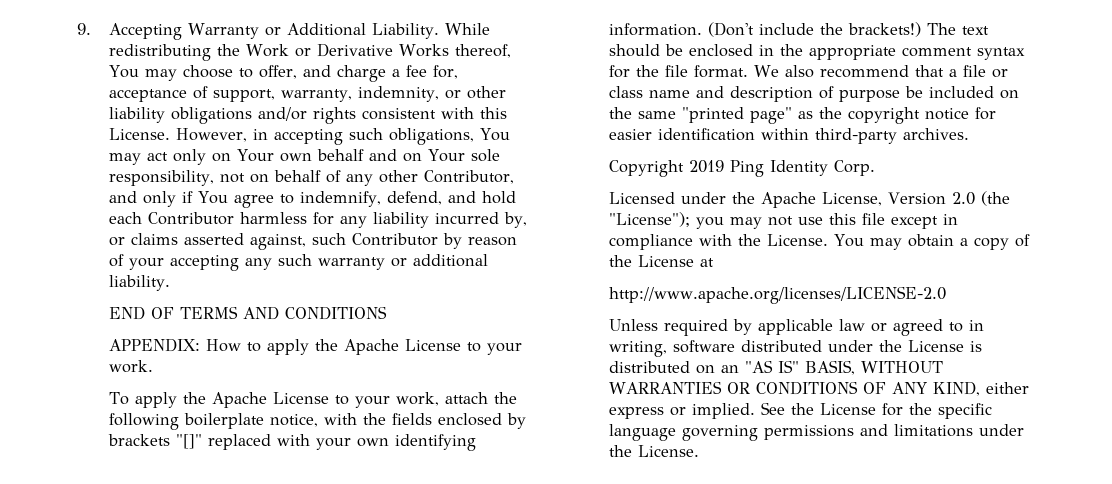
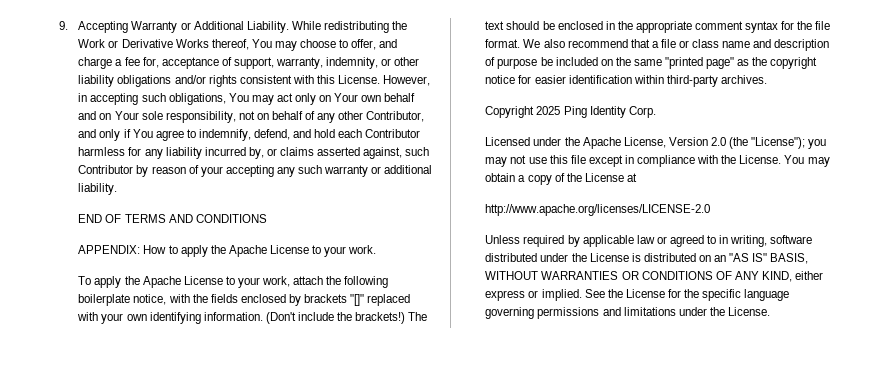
- Copyright 2019 Ping Identity Corp.
+ Copyright 2025 Ping Identity Corp.

